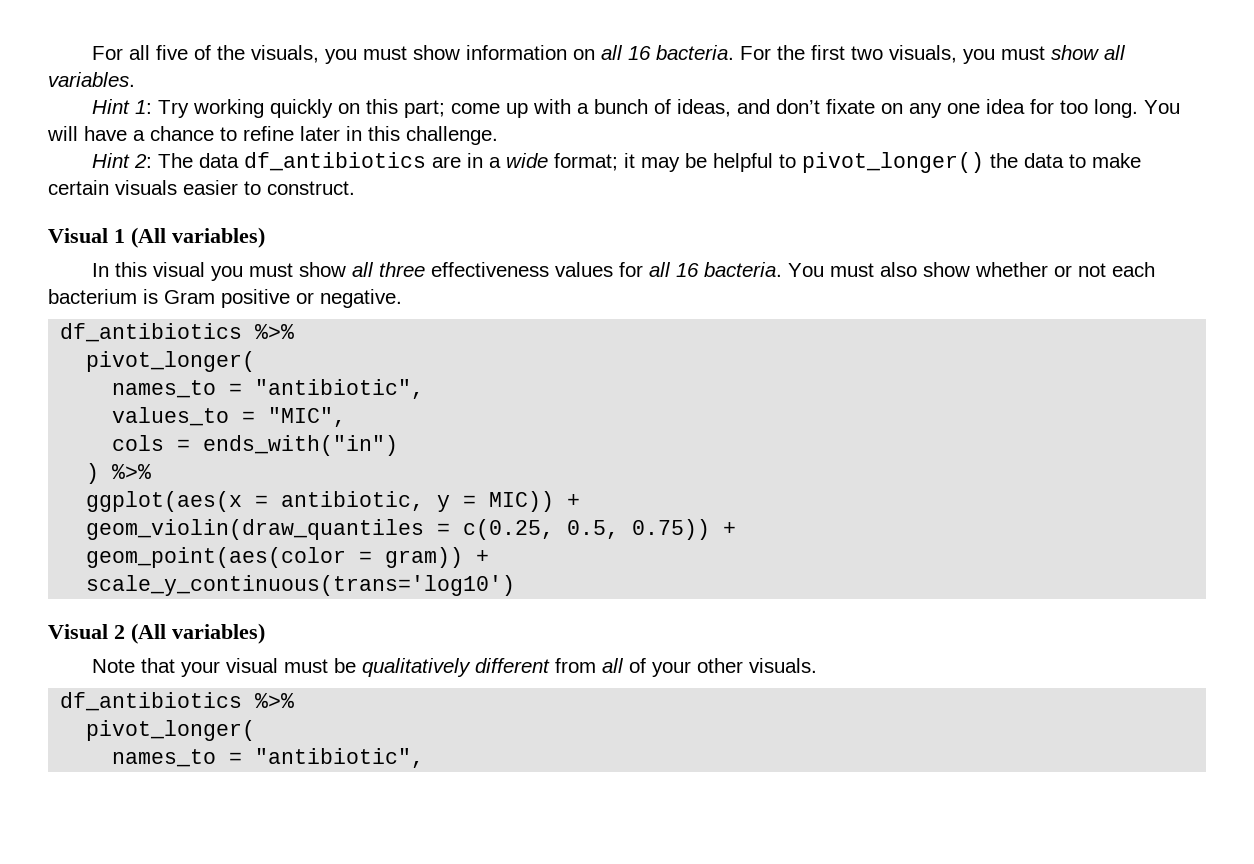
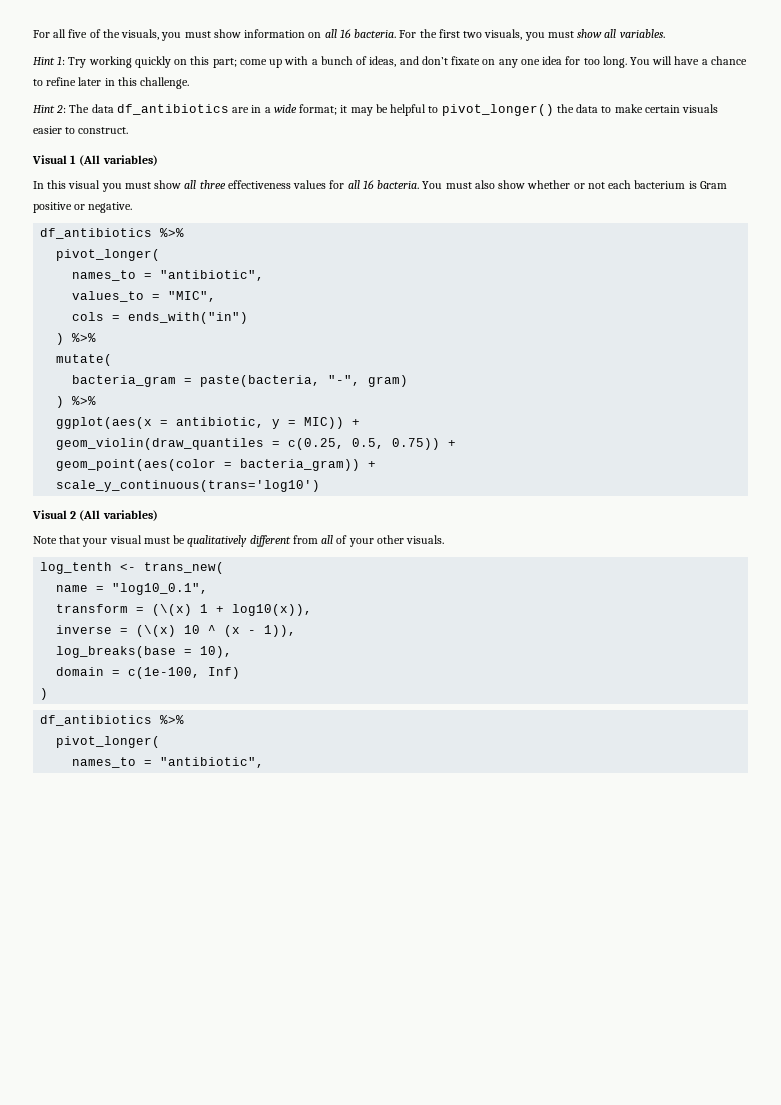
+ mutate(
+ bacteria_gram = paste(bacteria, "-", gram)
+ ) %>%
- geom_point(aes(color = gram)) +
+ geom_point(aes(color = bacteria_gram)) +
+ log_tenth <- trans_new(
+ name = "log10_0.1",
+ transform = (\(x) 1 + log10(x)),
+ inverse = (\(x) 10 ^ (x - 1)),
+ log_breaks(base = 10),
+ domain = c(1e-100, Inf)
+ )

